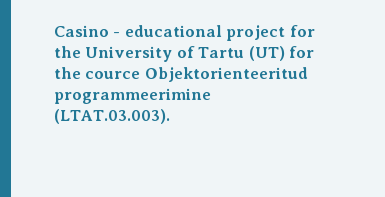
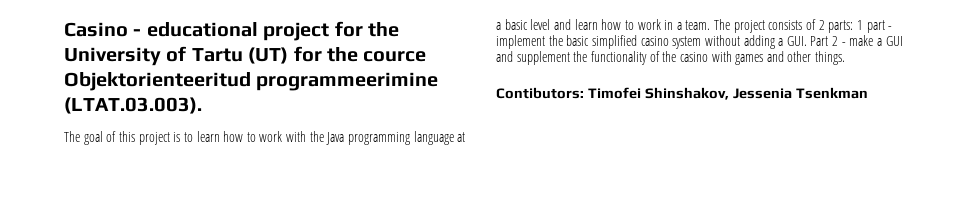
+ The goal of this project is to learn how to work with the Java programming language at a basic level and learn how to work in a team. The project consists of 2 parts: 1 part - implement the basic simplified casino system without adding a GUI. Part 2 - make a GUI and supplement the functionality of the casino with games and other things.
+ Contibutors: Timofei Shinshakov, Jessenia Tsenkman

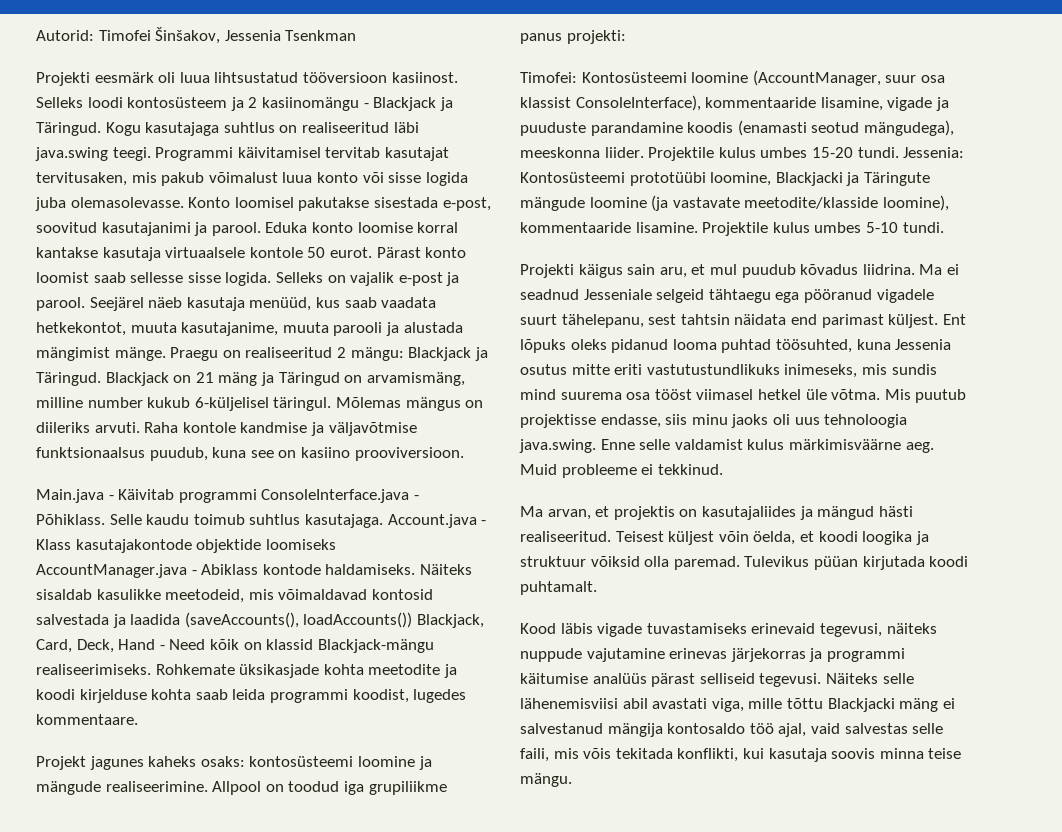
- Casino - educational project for the University of Tartu (UT) for the cource Objektorienteeritud programmeerimine (LTAT.03.003).
- The goal of this project is to learn how to work with the Java programming language at a basic level and learn how to work in a team. The project consists of 2 parts: 1 part - implement the basic simplified casino system without adding a GUI. Part 2 - make a GUI and supplement the functionality of the casino with games and other things.
- Contibutors: Timofei Shinshakov, Jessenia Tsenkman
+ Autorid: Timofei Šinšakov, Jessenia Tsenkman
+ Projekti eesmärk oli luua lihtsustatud tööversioon kasiinost. Selleks loodi kontosüsteem ja 2 kasiinomängu - Blackjack ja Täringud. Kogu kasutajaga suhtlus on realiseeritud läbi java.swing teegi. Programmi käivitamisel tervitab kasutajat tervitusaken, mis pakub võimalust luua konto või sisse logida juba olemasolevasse. Konto loomisel pakutakse sisestada e-post, soovitud kasutajanimi ja parool. Eduka konto loomise korral kantakse kasutaja virtuaalsele kontole 50 eurot. Pärast konto loomist saab sellesse sisse logida. Selleks on vajalik e-post ja parool. Seejärel näeb kasutaja menüüd, kus saab vaadata hetkekontot, muuta kasutajanime, muuta parooli ja alustada mängimist mänge. Praegu on realiseeritud 2 mängu: Blackjack ja Täringud. Blackjack on 21 mäng ja Täringud on arvamismäng, milline number kukub 6-küljelisel täringul. Mõlemas mängus on diileriks arvuti. Raha kontole kandmise ja väljavõtmise funktsionaalsus puudub, kuna see on kasiino prooviversioon.
+ Main.java - Käivitab programmi ConsoleInterface.java - Põhiklass. Selle kaudu toimub suhtlus kasutajaga. Account.java - Klass kasutajakontode objektide loomiseks AccountManager.java - Abiklass kontode haldamiseks. Näiteks sisaldab kasulikke meetodeid, mis võimaldavad kontosid salvestada ja laadida (saveAccounts(), loadAccounts()) Blackjack, Card, Deck, Hand - Need kõik on klassid Blackjack-mängu realiseerimiseks. Rohkemate üksikasjade kohta meetodite ja koodi kirjelduse kohta saab leida programmi koodist, lugedes kommentaare.
+ Projekt jagunes kaheks osaks: kontosüsteemi loomine ja mängude realiseerimine. Allpool on toodud iga grupiliikme panus projekti:
+ Timofei: Kontosüsteemi loomine (AccountManager, suur osa klassist ConsoleInterface), kommentaaride lisamine, vigade ja puuduste parandamine koodis (enamasti seotud mängudega), meeskonna liider. Projektile kulus umbes 15-20 tundi. Jessenia: Kontosüsteemi prototüübi loomine, Blackjacki ja Täringute mängude loomine (ja vastavate meetodite/klasside loomine), kommentaaride lisamine. Projektile kulus umbes 5-10 tundi.
+ Projekti käigus sain aru, et mul puudub kõvadus liidrina. Ma ei seadnud Jesseniale selgeid tähtaegu ega pööranud vigadele suurt tähelepanu, sest tahtsin näidata end parimast küljest. Ent lõpuks oleks pidanud looma puhtad töösuhted, kuna Jessenia osutus mitte eriti vastutustundlikuks inimeseks, mis sundis mind suurema osa tööst viimasel hetkel üle võtma. Mis puutub projektisse endasse, siis minu jaoks oli uus tehnoloogia java.swing. Enne selle valdamist kulus märkimisväärne aeg. Muid probleeme ei tekkinud.
+ Ma arvan, et projektis on kasutajaliides ja mängud hästi realiseeritud. Teisest küljest võin öelda, et koodi loogika ja struktuur võiksid olla paremad. Tulevikus püüan kirjutada koodi puhtamalt.
+ Kood läbis vigade tuvastamiseks erinevaid tegevusi, näiteks nuppude vajutamine erinevas järjekorras ja programmi käitumise analüüs pärast selliseid tegevusi. Näiteks selle lähenemisviisi abil avastati viga, mille tõttu Blackjacki mäng ei salvestanud mängija kontosaldo töö ajal, vaid salvestas selle faili, mis võis tekitada konflikti, kui kasutaja soovis minna teise mängu.

